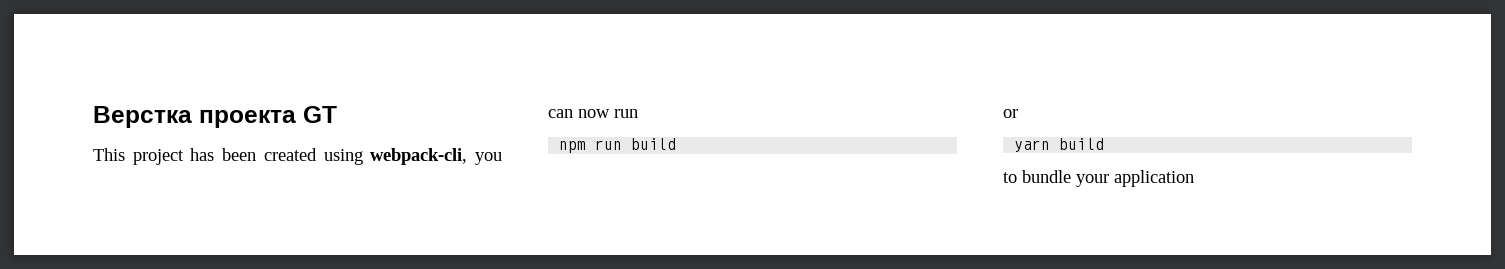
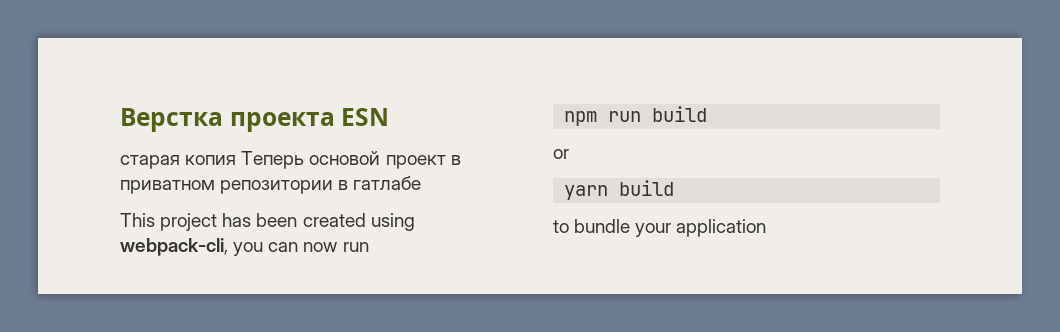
- Верстка проекта GT
+ Верстка проекта ESN
+ старая копия Теперь основой проект в приватном репозитории в гатлабе

